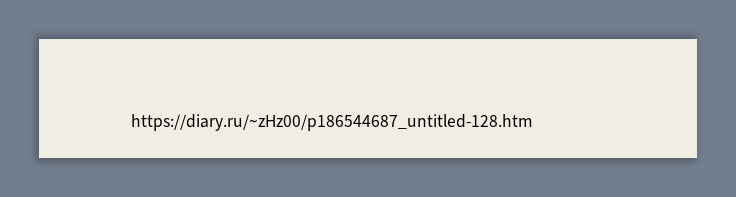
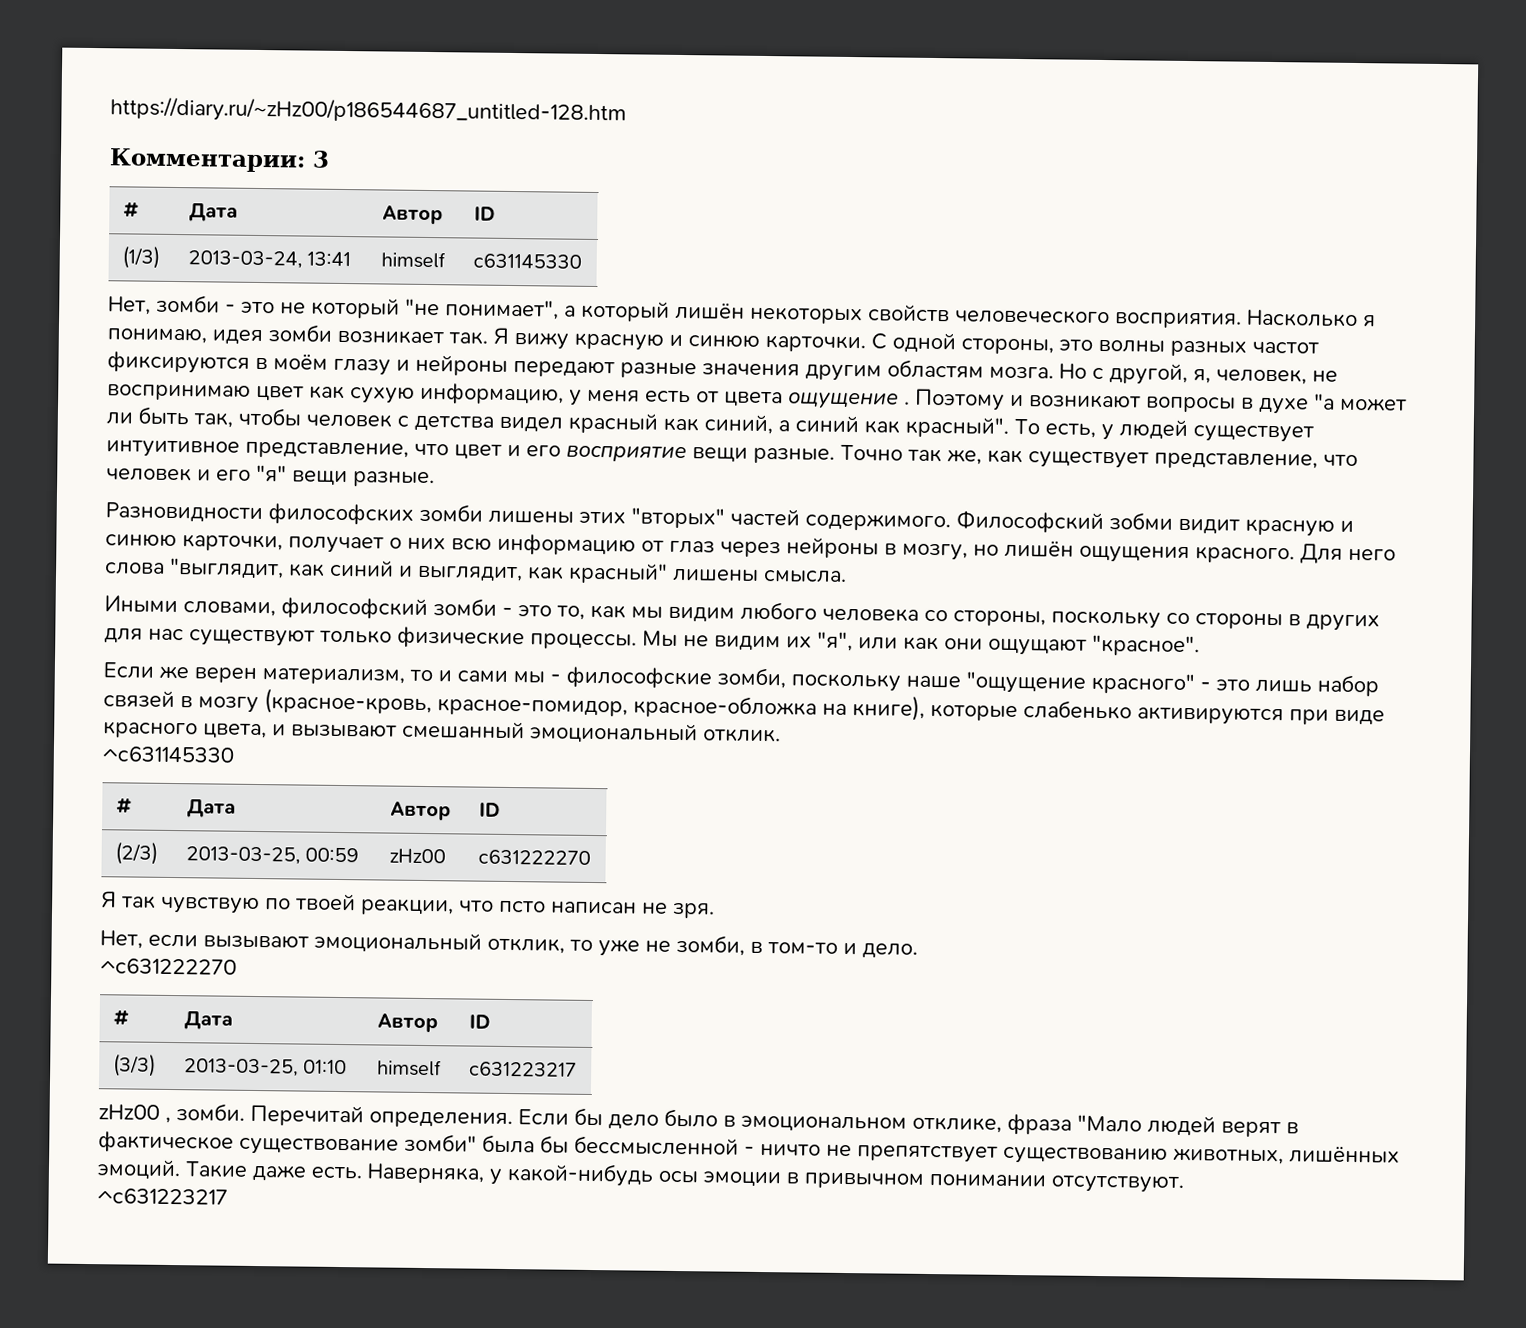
+ Комментарии: 3
+ # | Дата | Автор | ID
+ (1/3) | 2013-03-24, 13:41 | himself | c631145330
+ Нет, зомби - это не который "не понимает", а который лишён некоторых свойств человеческого восприятия. Насколько я понимаю, идея зомби возникает так. Я вижу красную и синюю карточки. С одной стороны, это волны разных частот фиксируются в моём глазу и нейроны передают разные значения другим областям мозга. Но с другой, я, человек, не воспринимаю цвет как сухую информацию, у меня есть от цвета ощущение . Поэтому и возникают вопросы в духе "а может ли быть так, чтобы человек с детства видел красный как синий, а синий как красный". То есть, у людей существует интуитивное представление, что цвет и его восприятие вещи разные. Точно так же, как существует представление, что человек и его "я" вещи разные.
+ Разновидности философских зомби лишены этих "вторых" частей содержимого. Философский зобми видит красную и синюю карточки, получает о них всю информацию от глаз через нейроны в мозгу, но лишён ощущения красного. Для него слова "выглядит, как синий и выглядит, как красный" лишены смысла.
+ Иными словами, философский зомби - это то, как мы видим любого человека со стороны, поскольку со стороны в других для нас существуют только физические процессы. Мы не видим их "я", или как они ощущают "красное".
+ Если же верен материализм, то и сами мы - философские зомби, поскольку наше "ощущение красного" - это лишь набор связей в мозгу (красное-кровь, красное-помидор, красное-обложка на книге), которые слабенько активируются при виде красного цвета, и вызывают смешанный эмоциональный отклик.
+ ^c631145330
+ # | Дата | Автор | ID
+ (2/3) | 2013-03-25, 00:59 | zHz00 | c631222270
+ Я так чувствую по твоей реакции, что псто написан не зря.
+ Нет, если вызывают эмоциональный отклик, то уже не зомби, в том-то и дело.
+ ^c631222270
+ # | Дата | Автор | ID
+ (3/3) | 2013-03-25, 01:10 | himself | c631223217
+ zHz00 , зомби. Перечитай определения. Если бы дело было в эмоциональном отклике, фраза "Мало людей верят в фактическое существование зомби" была бы бессмысленной - ничто не препятствует существованию животных, лишённых эмоций. Такие даже есть. Наверняка, у какой-нибудь осы эмоции в привычном понимании отсутствуют.
+ ^c631223217

